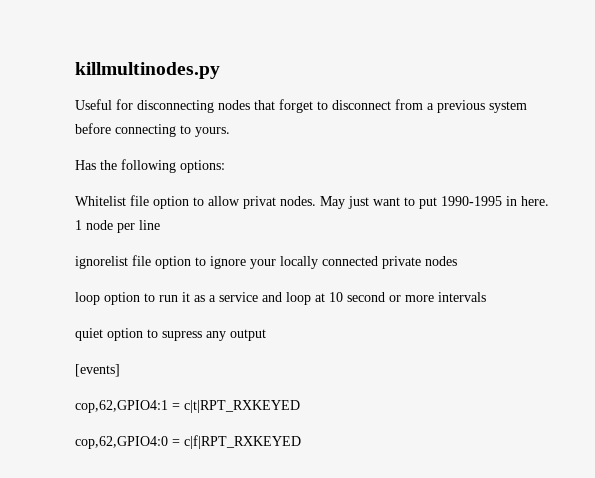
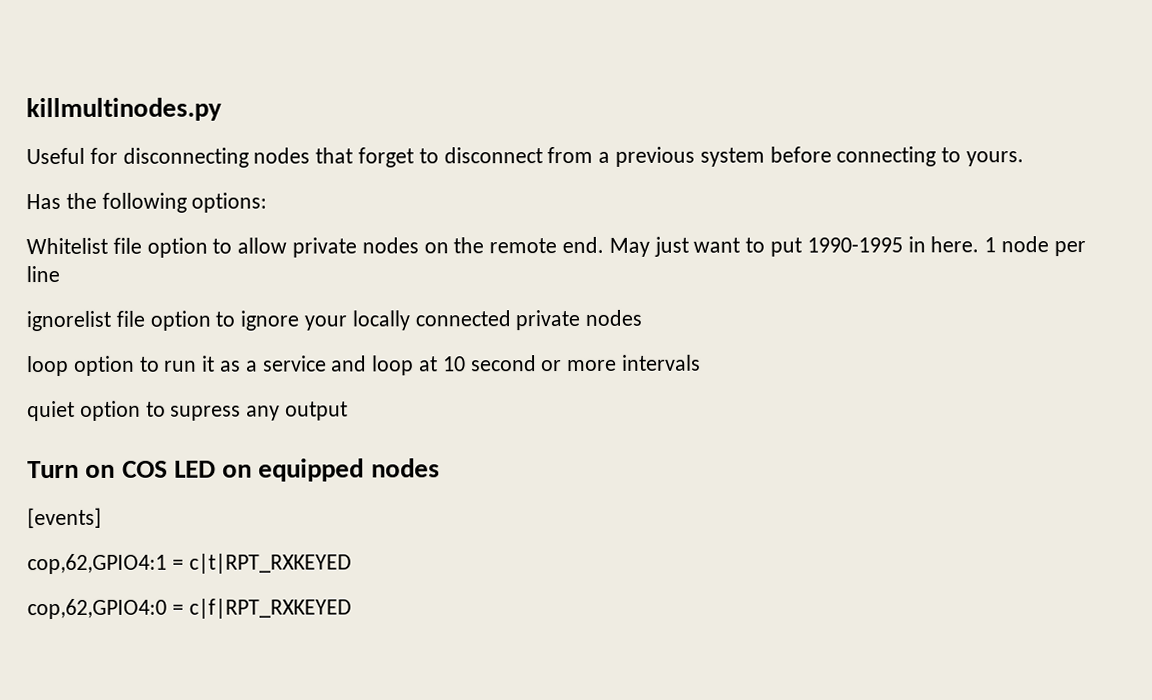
- Whitelist file option to allow privat nodes.
+ Whitelist file option to allow private nodes on the remote end.
+ Turn on COS LED on equipped nodes

